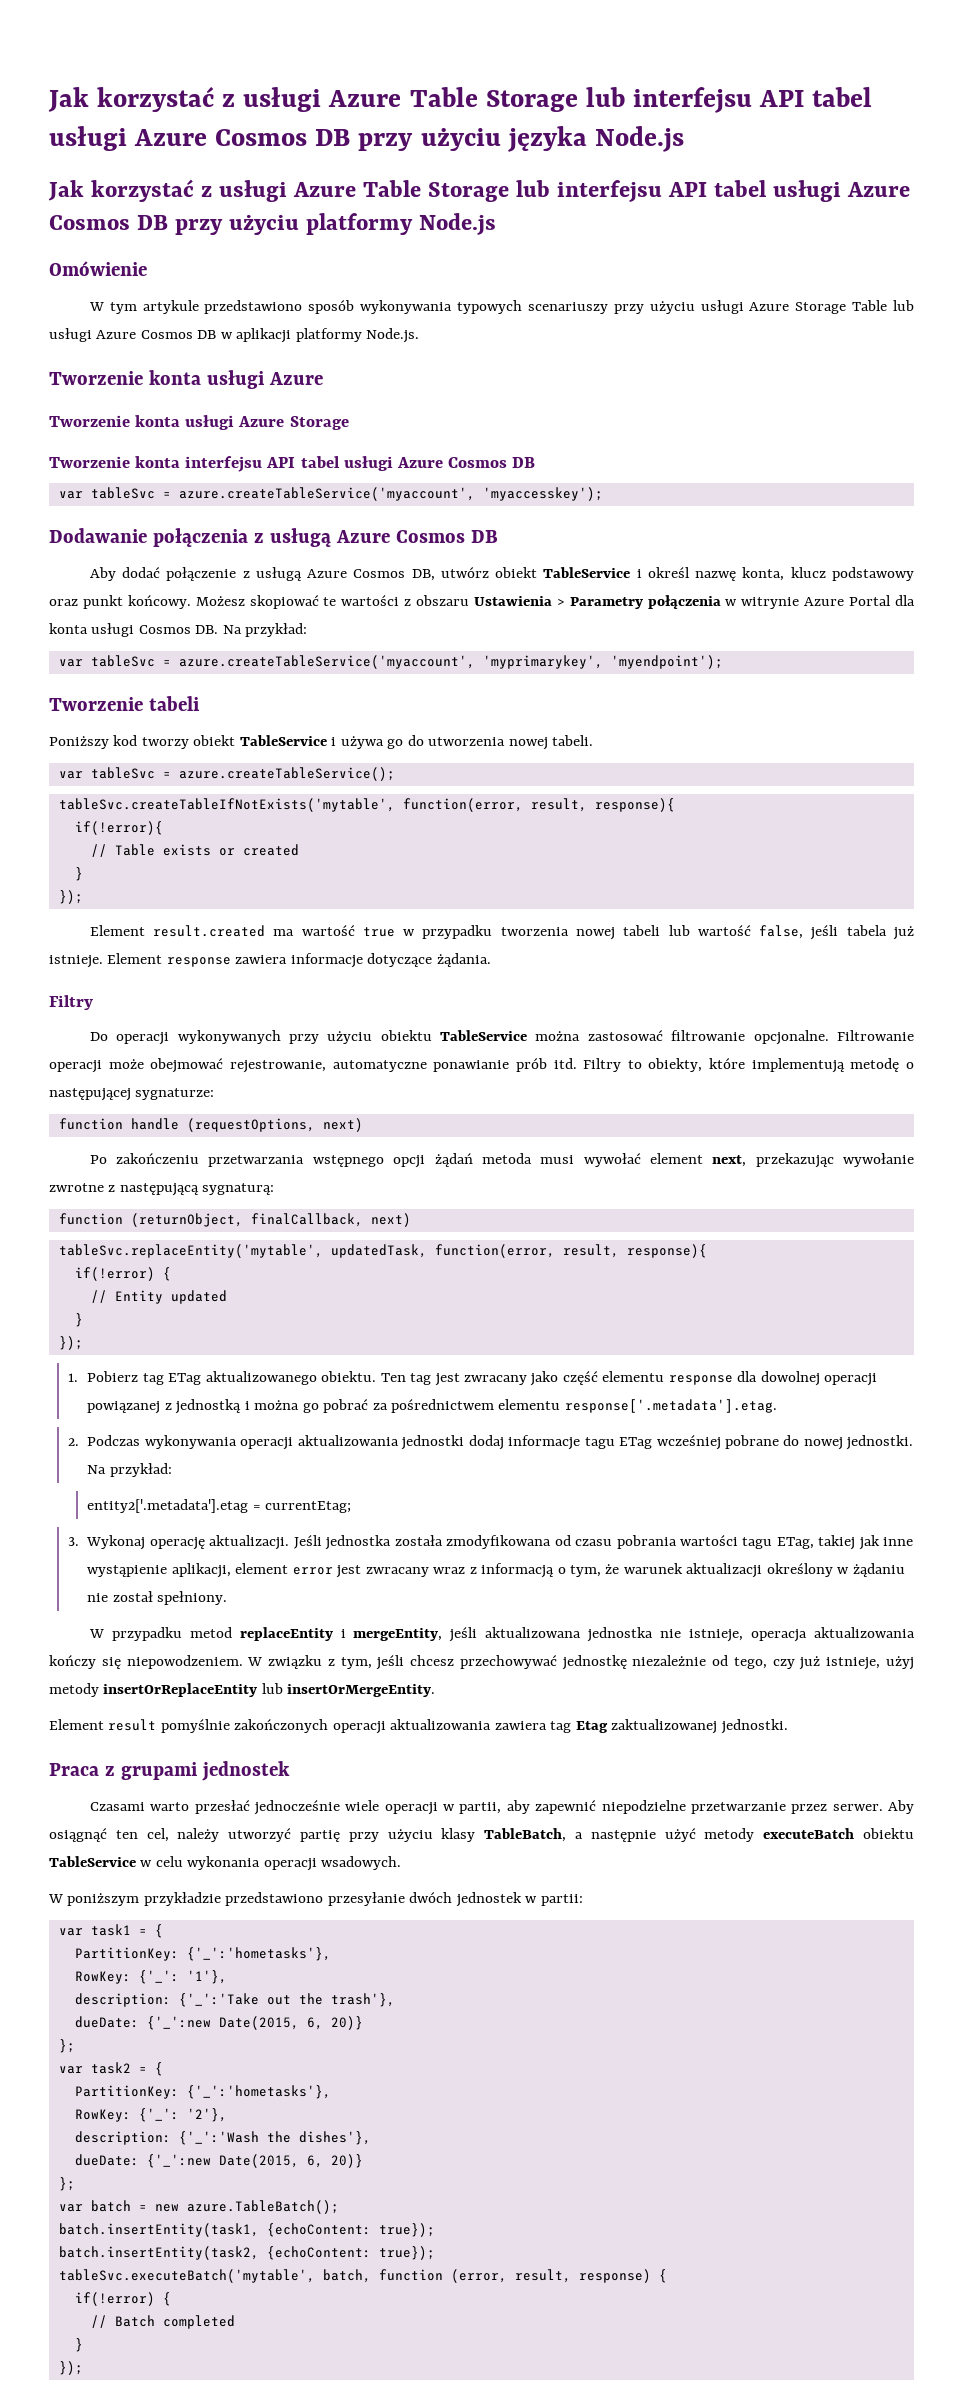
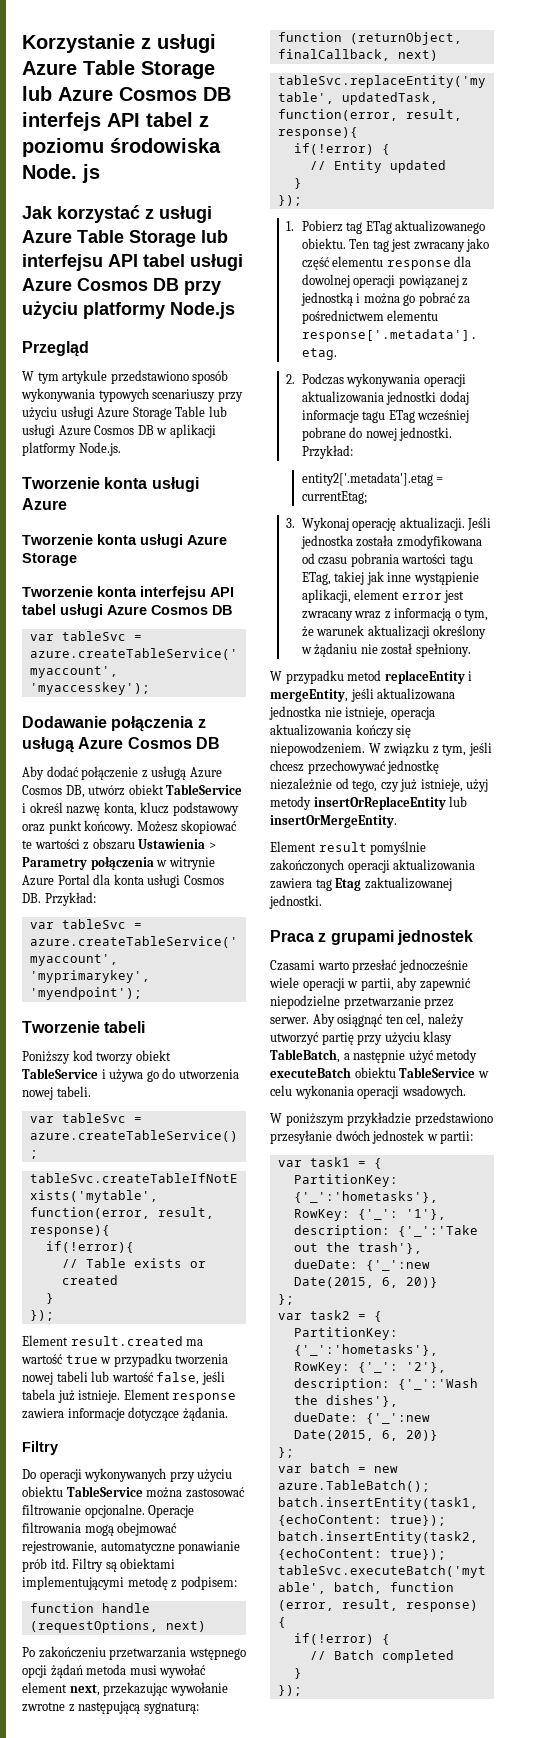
- Jak korzystać z usługi Azure Table Storage lub interfejsu API tabel usługi Azure Cosmos DB przy użyciu języka Node.js
+ Korzystanie z usługi Azure Table Storage lub Azure Cosmos DB interfejs API tabel z poziomu środowiska Node. js
- Omówienie
+ Przegląd
- Możesz skopiować te wartości z obszaru Ustawienia > Parametry połączenia w witrynie Azure Portal dla konta usługi Cosmos DB. Na przykład:
+ Możesz skopiować te wartości z obszaru Ustawienia > Parametry połączenia w witrynie Azure Portal dla konta usługi Cosmos DB. Przykład:
- Filtrowanie operacji może obejmować rejestrowanie, automatyczne ponawianie prób itd.
+ Operacje filtrowania mogą obejmować rejestrowanie, automatyczne ponawianie prób itd.
- Filtry to obiekty, które implementują metodę o następującej sygnaturze:
+ Filtry są obiektami implementującymi metodę z podpisem:
- 2. Podczas wykonywania operacji aktualizowania jednostki dodaj informacje tagu ETag wcześniej pobrane do nowej jednostki. Na przykład:
+ 2. Podczas wykonywania operacji aktualizowania jednostki dodaj informacje tagu ETag wcześniej pobrane do nowej jednostki. Przykład:

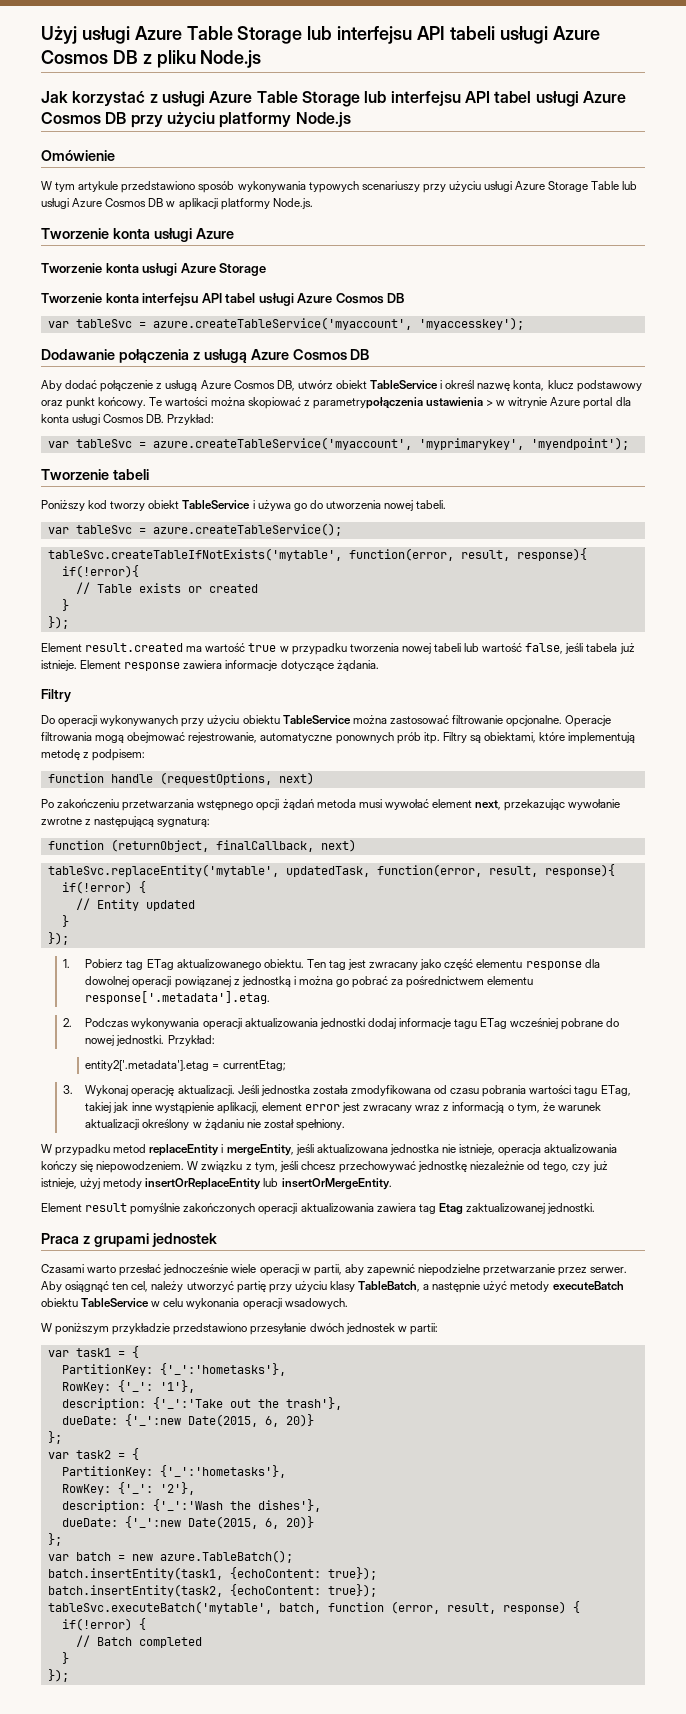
- Korzystanie z usługi Azure Table Storage lub Azure Cosmos DB interfejs API tabel z poziomu środowiska Node. js
+ Użyj usługi Azure Table Storage lub interfejsu API tabeli usługi Azure Cosmos DB z pliku Node.js
- Przegląd
+ Omówienie
- Możesz skopiować te wartości z obszaru Ustawienia > Parametry połączenia w witrynie Azure Portal dla konta usługi Cosmos DB. Przykład:
+ Te wartości można skopiować z parametrypołączenia ustawienia > w witrynie Azure portal dla konta usługi Cosmos DB. Przykład:
- Operacje filtrowania mogą obejmować rejestrowanie, automatyczne ponawianie prób itd. Filtry są obiektami implementującymi metodę z podpisem:
+ Operacje filtrowania mogą obejmować rejestrowanie, automatyczne ponownych prób itp. Filtry są obiektami, które implementują metodę z podpisem:

